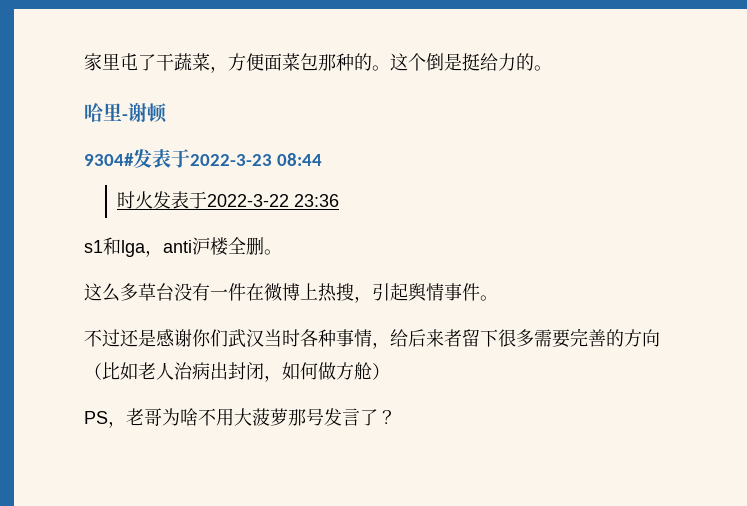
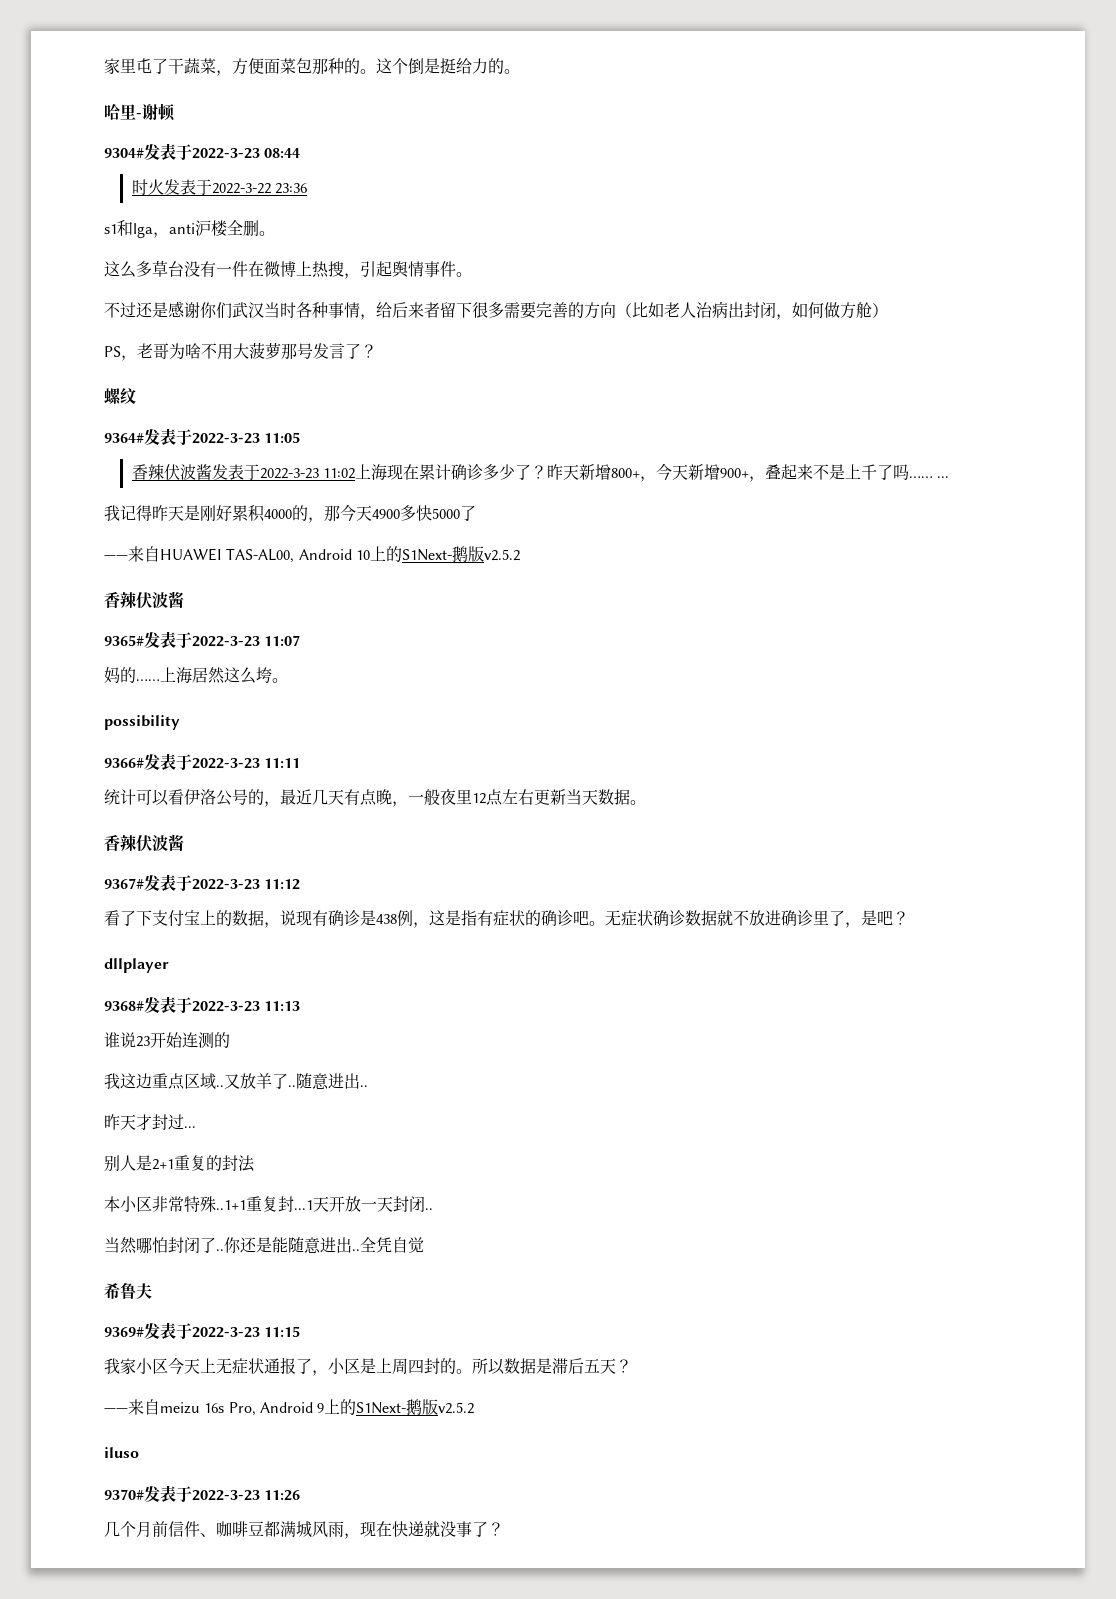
+ 螺纹
+ 9364#发表于2022-3-23 11:05
+ 香辣伏波酱发表于2022-3-23 11:02上海现在累计确诊多少了？昨天新增800+，今天新增900+，叠起来不是上千了吗…… ...
+ 我记得昨天是刚好累积4000的，那今天4900多快5000了
+ ——来自HUAWEI TAS-AL00, Android 10上的S1Next-鹅版v2.5.2
+ 香辣伏波酱
+ 9365#发表于2022-3-23 11:07
+ 妈的……上海居然这么垮。
+ possibility
+ 9366#发表于2022-3-23 11:11
+ 统计可以看伊洛公号的，最近几天有点晚，一般夜里12点左右更新当天数据。
+ 香辣伏波酱
+ 9367#发表于2022-3-23 11:12
+ 看了下支付宝上的数据，说现有确诊是438例，这是指有症状的确诊吧。无症状确诊数据就不放进确诊里了，是吧？
+ dllplayer
+ 9368#发表于2022-3-23 11:13
+ 谁说23开始连测的
+ 我这边重点区域..又放羊了..随意进出..
+ 昨天才封过...
+ 别人是2+1重复的封法
+ 本小区非常特殊..1+1重复封...1天开放一天封闭..
+ 当然哪怕封闭了..你还是能随意进出..全凭自觉
+ 希鲁夫
+ 9369#发表于2022-3-23 11:15
+ 我家小区今天上无症状通报了，小区是上周四封的。所以数据是滞后五天？
+ ——来自meizu 16s Pro, Android 9上的S1Next-鹅版v2.5.2
+ iluso
+ 9370#发表于2022-3-23 11:26
+ 几个月前信件、咖啡豆都满城风雨，现在快递就没事了？

